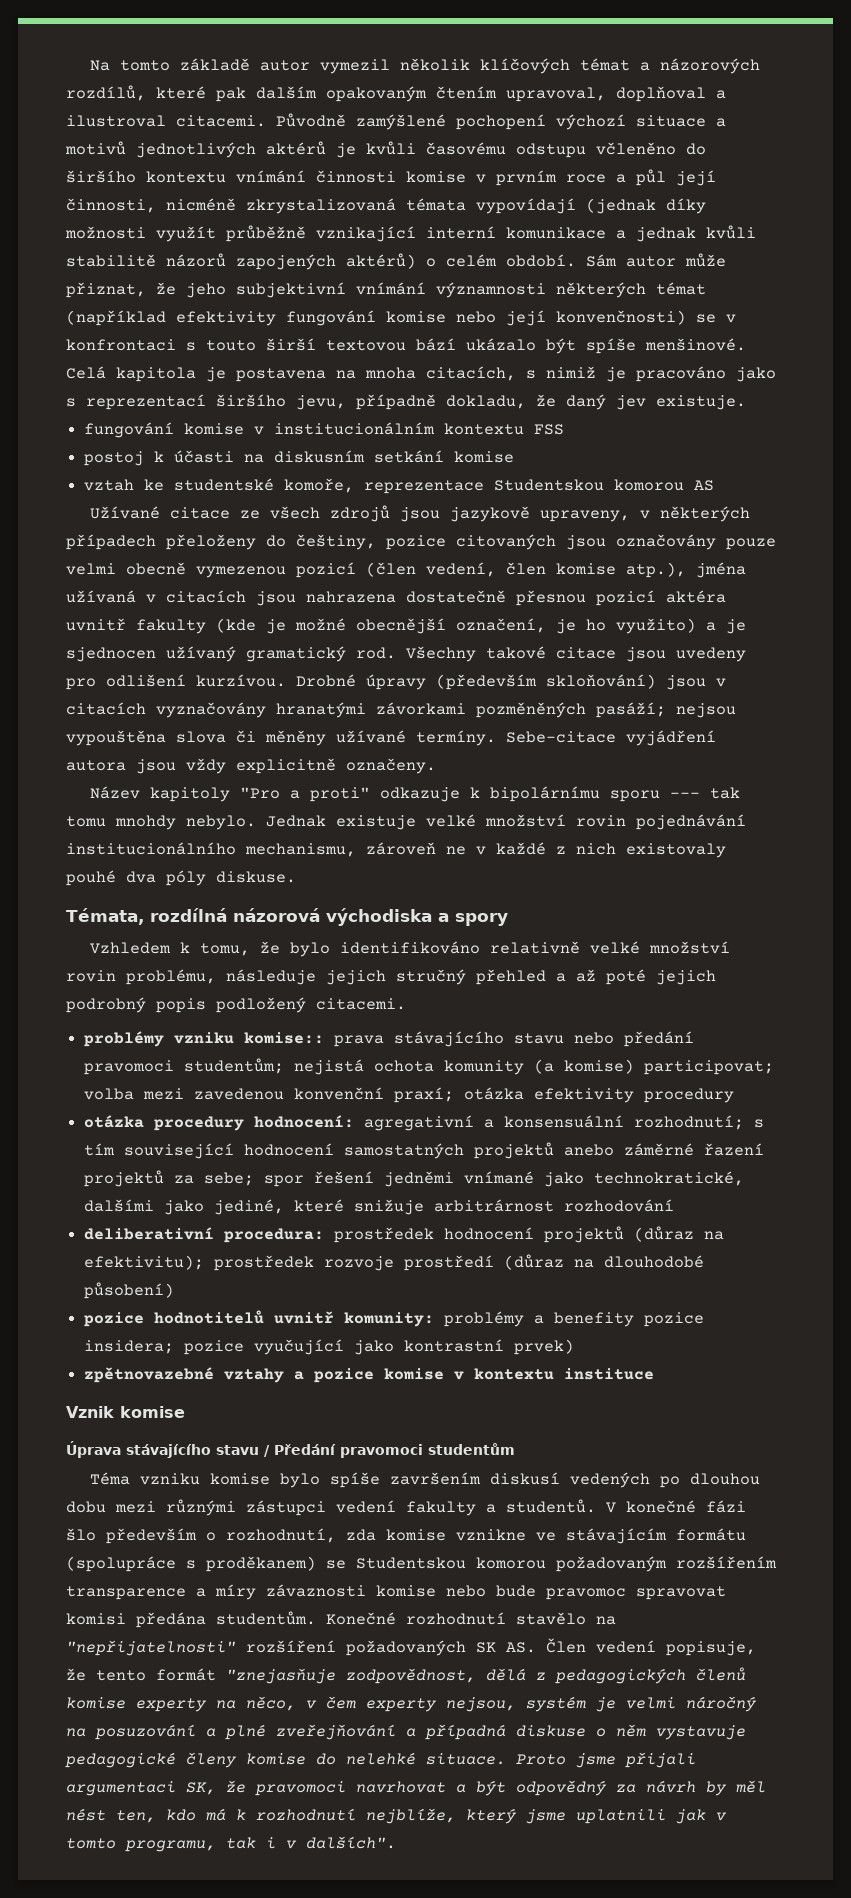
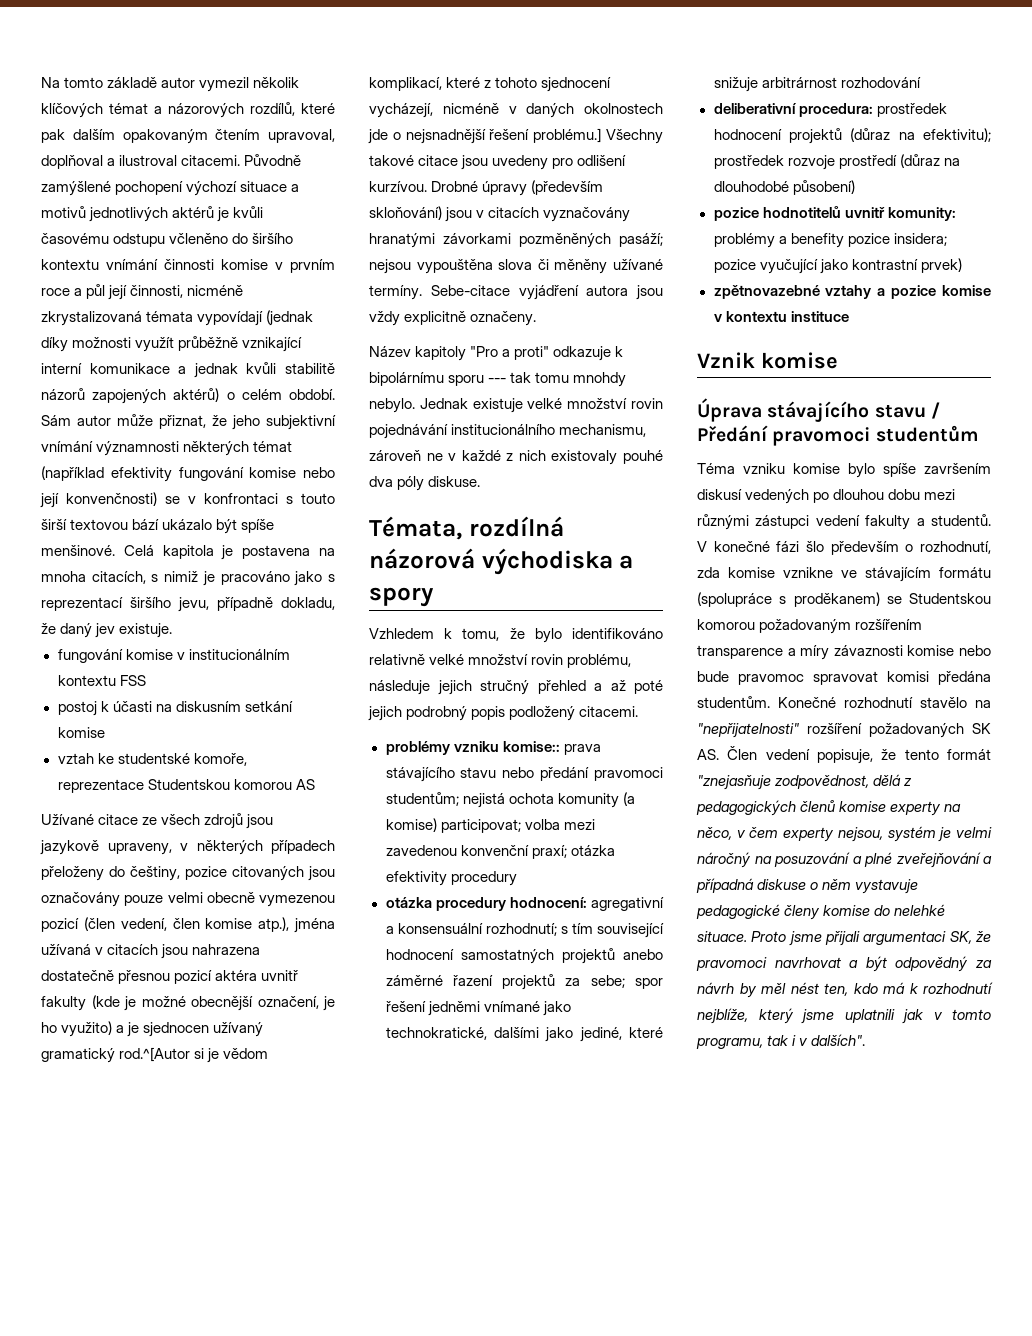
- Užívané citace ze všech zdrojů jsou jazykově upraveny, v některých případech přeloženy do češtiny, pozice citovaných jsou označovány pouze velmi obecně vymezenou pozicí (člen vedení, člen komise atp.), jména užívaná v citacích jsou nahrazena dostatečně přesnou pozicí aktéra uvnitř fakulty (kde je možné obecnější označení, je ho využito) a je sjednocen užívaný gramatický rod.
+ Užívané citace ze všech zdrojů jsou jazykově upraveny, v některých případech přeloženy do češtiny, pozice citovaných jsou označovány pouze velmi obecně vymezenou pozicí (člen vedení, člen komise atp.), jména užívaná v citacích jsou nahrazena dostatečně přesnou pozicí aktéra uvnitř fakulty (kde je možné obecnější označení, je ho využito) a je sjednocen užívaný gramatický rod.^[Autor si je vědom komplikací, které z tohoto sjednocení vycházejí, nicméně v daných okolnostech jde o nejsnadnější řešení problému.]

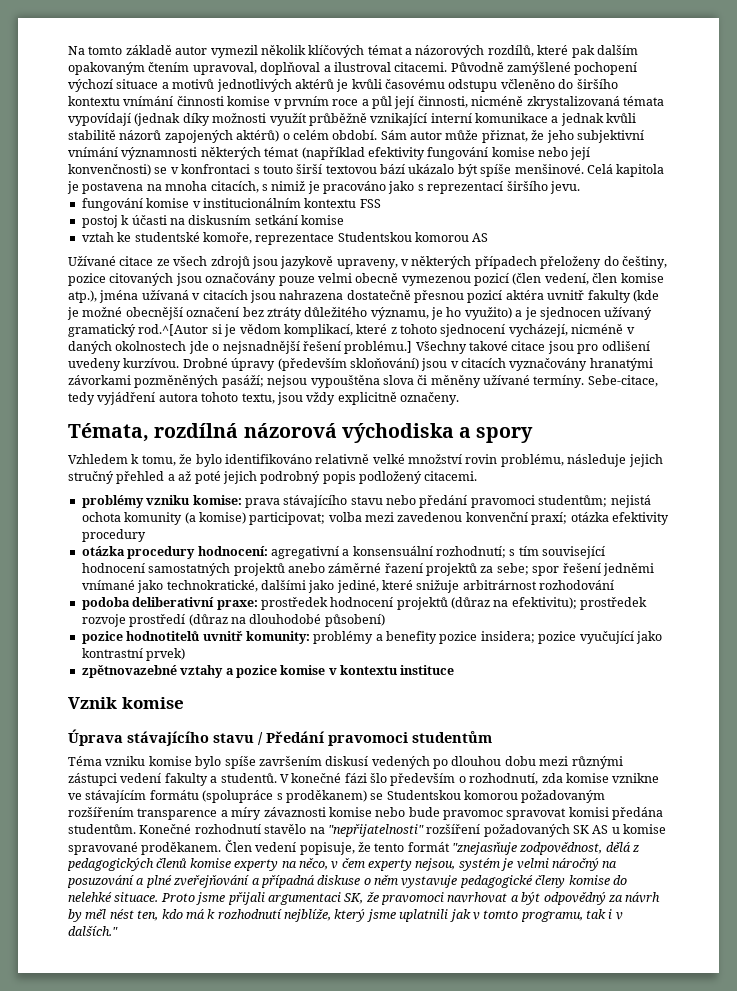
- Celá kapitola je postavena na mnoha citacích, s nimiž je pracováno jako s reprezentací širšího jevu, případně dokladu, že daný jev existuje.
+ Celá kapitola je postavena na mnoha citacích, s nimiž je pracováno jako s reprezentací širšího jevu.
- Užívané citace ze všech zdrojů jsou jazykově upraveny, v některých případech přeloženy do češtiny, pozice citovaných jsou označovány pouze velmi obecně vymezenou pozicí (člen vedení, člen komise atp.), jména užívaná v citacích jsou nahrazena dostatečně přesnou pozicí aktéra uvnitř fakulty (kde je možné obecnější označení, je ho využito) a je sjednocen užívaný gramatický rod.^[Autor si je vědom komplikací, které z tohoto sjednocení vycházejí, nicméně v daných okolnostech jde o nejsnadnější řešení problému.]
+ Užívané citace ze všech zdrojů jsou jazykově upraveny, v některých případech přeloženy do češtiny, pozice citovaných jsou označovány pouze velmi obecně vymezenou pozicí (člen vedení, člen komise atp.), jména užívaná v citacích jsou nahrazena dostatečně přesnou pozicí aktéra uvnitř fakulty (kde je možné obecnější označení bez ztráty důležitého významu, je ho využito) a je sjednocen užívaný gramatický rod.^[Autor si je vědom komplikací, které z tohoto sjednocení vycházejí, nicméně v daných okolnostech jde o nejsnadnější řešení problému.]
- Všechny takové citace jsou uvedeny pro odlišení kurzívou.
+ Všechny takové citace jsou pro odlišení uvedeny kurzívou.
- Sebe-citace vyjádření autora jsou vždy explicitně označeny.
- Název kapitoly "Pro a proti" odkazuje k bipolárnímu sporu --- tak tomu mnohdy nebylo. Jednak existuje velké množství rovin pojednávání institucionálního mechanismu, zároveň ne v každé z nich existovaly pouhé dva póly diskuse.
+ Sebe-citace, tedy vyjádření autora tohoto textu, jsou vždy explicitně označeny.
- problémy vzniku komise:: prava stávajícího stavu nebo předání pravomoci studentům; nejistá ochota komunity (a komise) participovat; volba mezi zavedenou konvenční praxí; otázka efektivity procedury
+ problémy vzniku komise: prava stávajícího stavu nebo předání pravomoci studentům; nejistá ochota komunity (a komise) participovat; volba mezi zavedenou konvenční praxí; otázka efektivity procedury
- deliberativní procedura: prostředek hodnocení projektů (důraz na efektivitu); prostředek rozvoje prostředí (důraz na dlouhodobé působení)
+ podoba deliberativní praxe: prostředek hodnocení projektů (důraz na efektivitu); prostředek rozvoje prostředí (důraz na dlouhodobé působení)
- Konečné rozhodnutí stavělo na "nepřijatelnosti" rozšíření požadovaných SK AS. Člen vedení popisuje, že tento formát "znejasňuje zodpovědnost, dělá z pedagogických členů komise experty na něco, v čem experty nejsou, systém je velmi náročný na posuzování a plné zveřejňování a případná diskuse o něm vystavuje pedagogické členy komise do nelehké situace.
+ Konečné rozhodnutí stavělo na "nepřijatelnosti" rozšíření požadovaných SK AS u komise spravované proděkanem. Člen vedení popisuje, že tento formát "znejasňuje zodpovědnost, dělá z pedagogických členů komise experty na něco, v čem experty nejsou, systém je velmi náročný na posuzování a plné zveřejňování a případná diskuse o něm vystavuje pedagogické členy komise do nelehké situace.
- Proto jsme přijali argumentaci SK, že pravomoci navrhovat a být odpovědný za návrh by měl nést ten, kdo má k rozhodnutí nejblíže, který jsme uplatnili jak v tomto programu, tak i v dalších".
+ Proto jsme přijali argumentaci SK, že pravomoci navrhovat a být odpovědný za návrh by měl nést ten, kdo má k rozhodnutí nejblíže, který jsme uplatnili jak v tomto programu, tak i v dalších."

